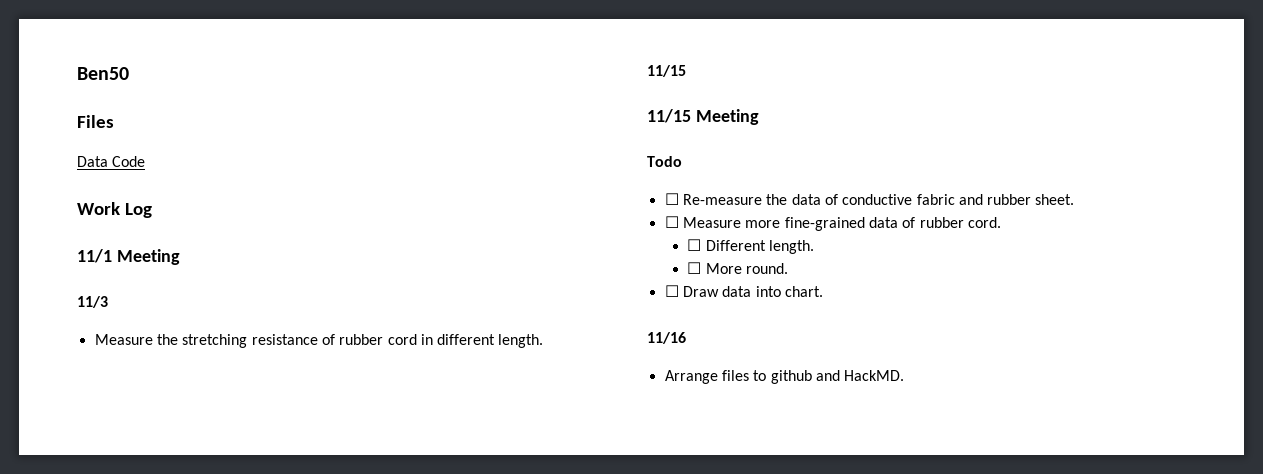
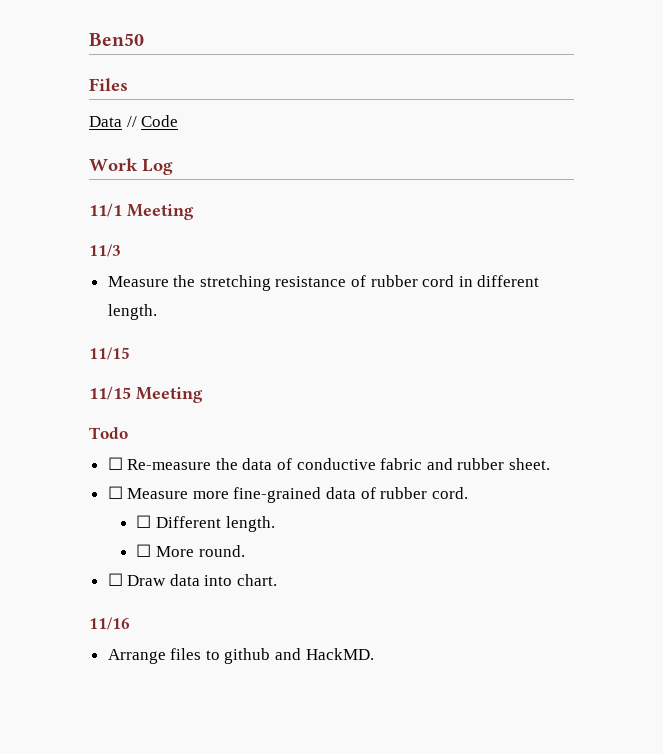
- Data Code
+ Data // Code

